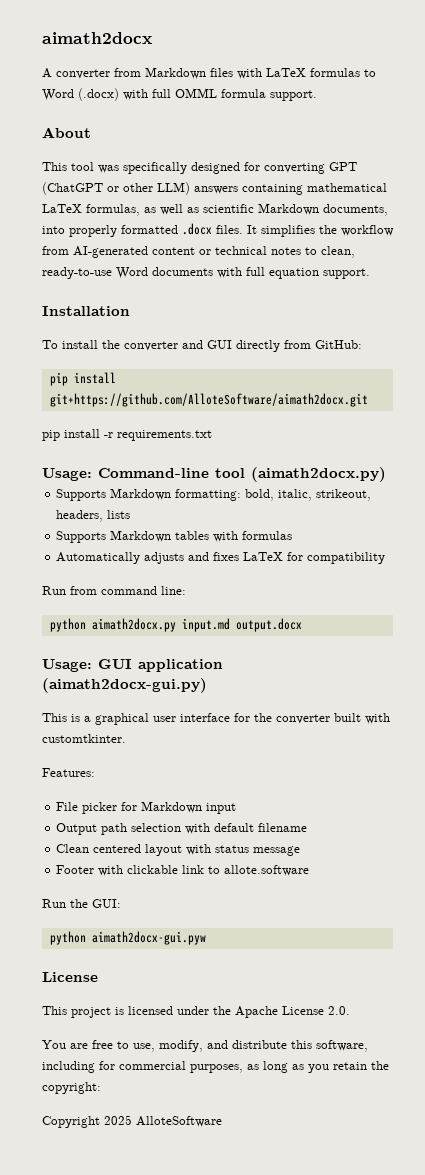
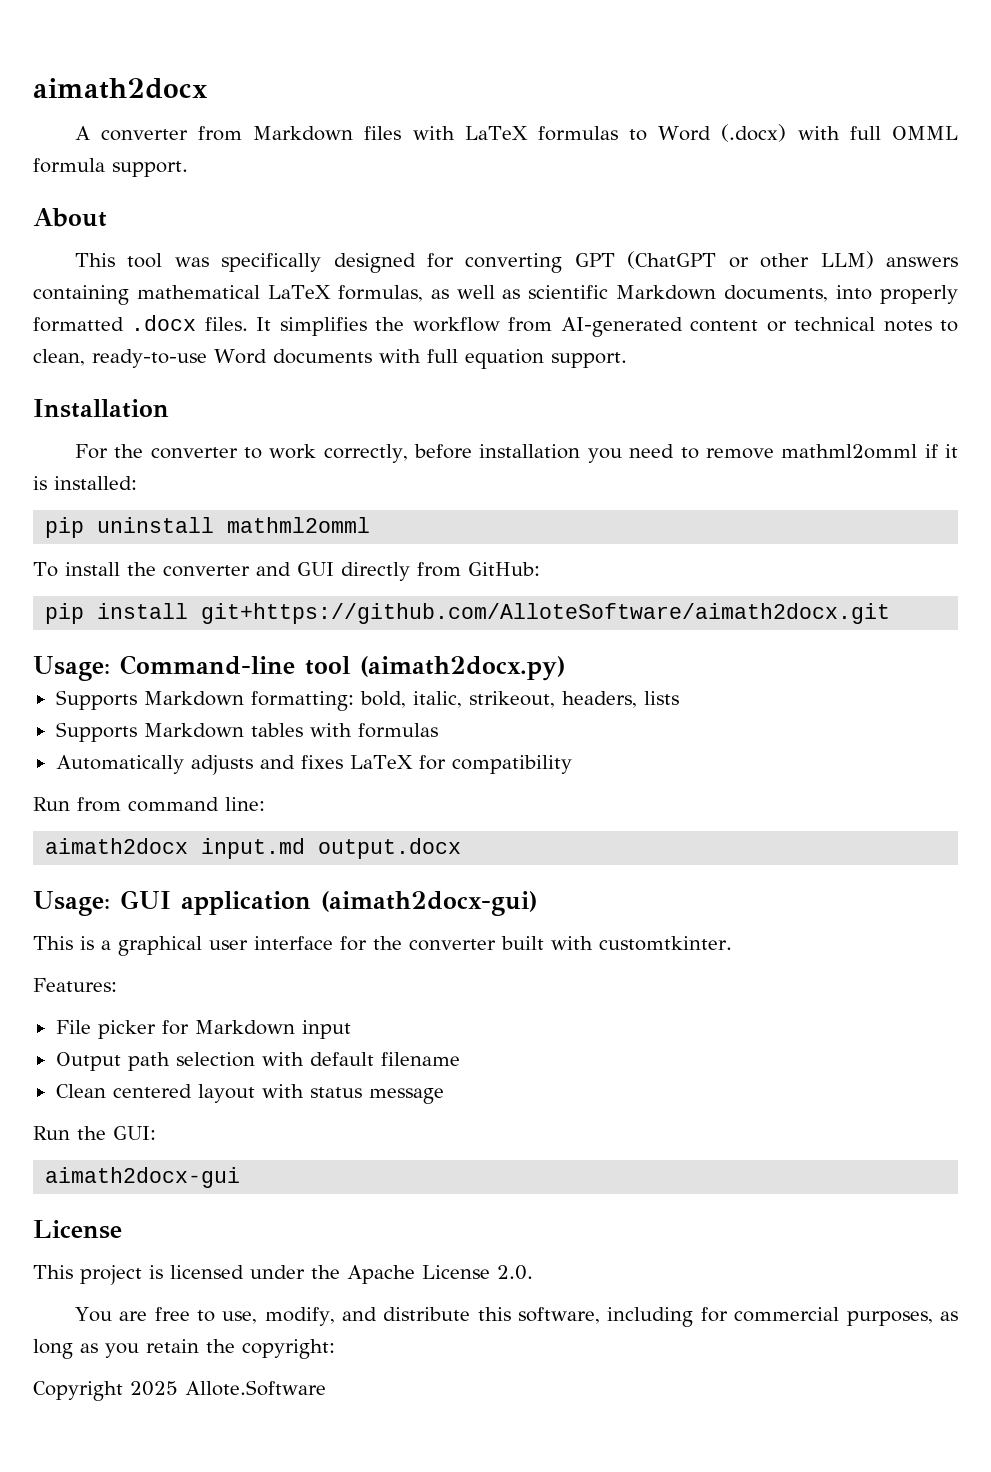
+ For the converter to work correctly, before installation you need to remove mathml2omml if it is installed:
+ pip uninstall mathml2omml
- pip install -r requirements.txt
- python aimath2docx.py input.md output.docx
+ aimath2docx input.md output.docx
- Usage: GUI application (aimath2docx-gui.py)
+ Usage: GUI application (aimath2docx-gui)
- Footer with clickable link to allote.software
- python aimath2docx-gui.pyw
+ aimath2docx-gui
- Copyright 2025 AlloteSoftware
+ Copyright 2025 Allote.Software

